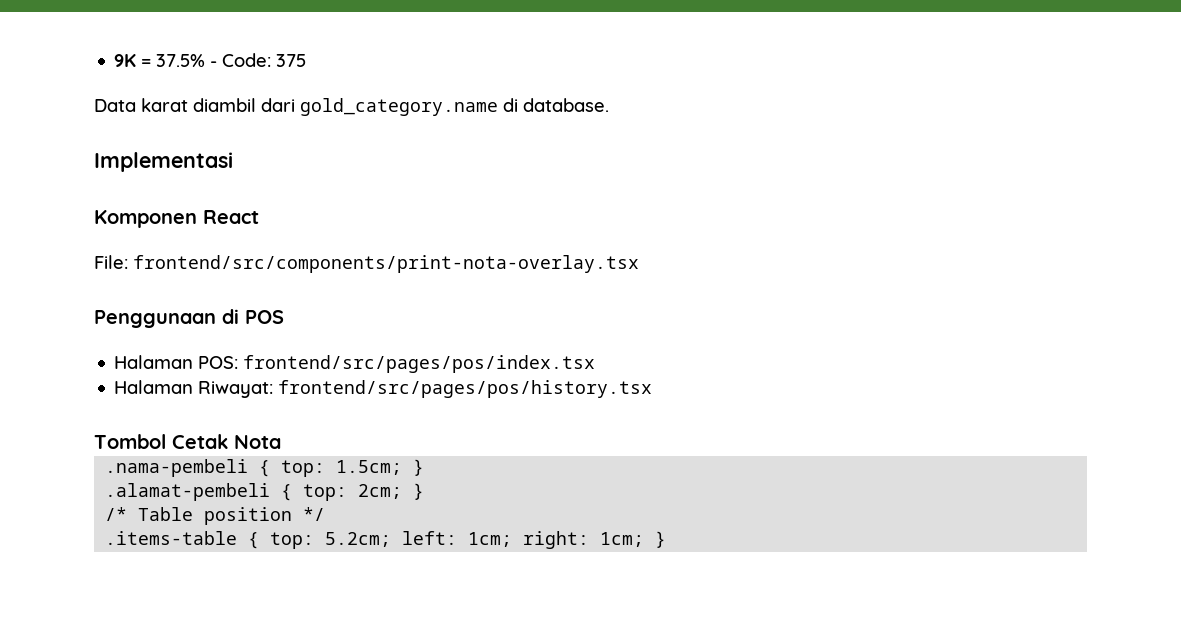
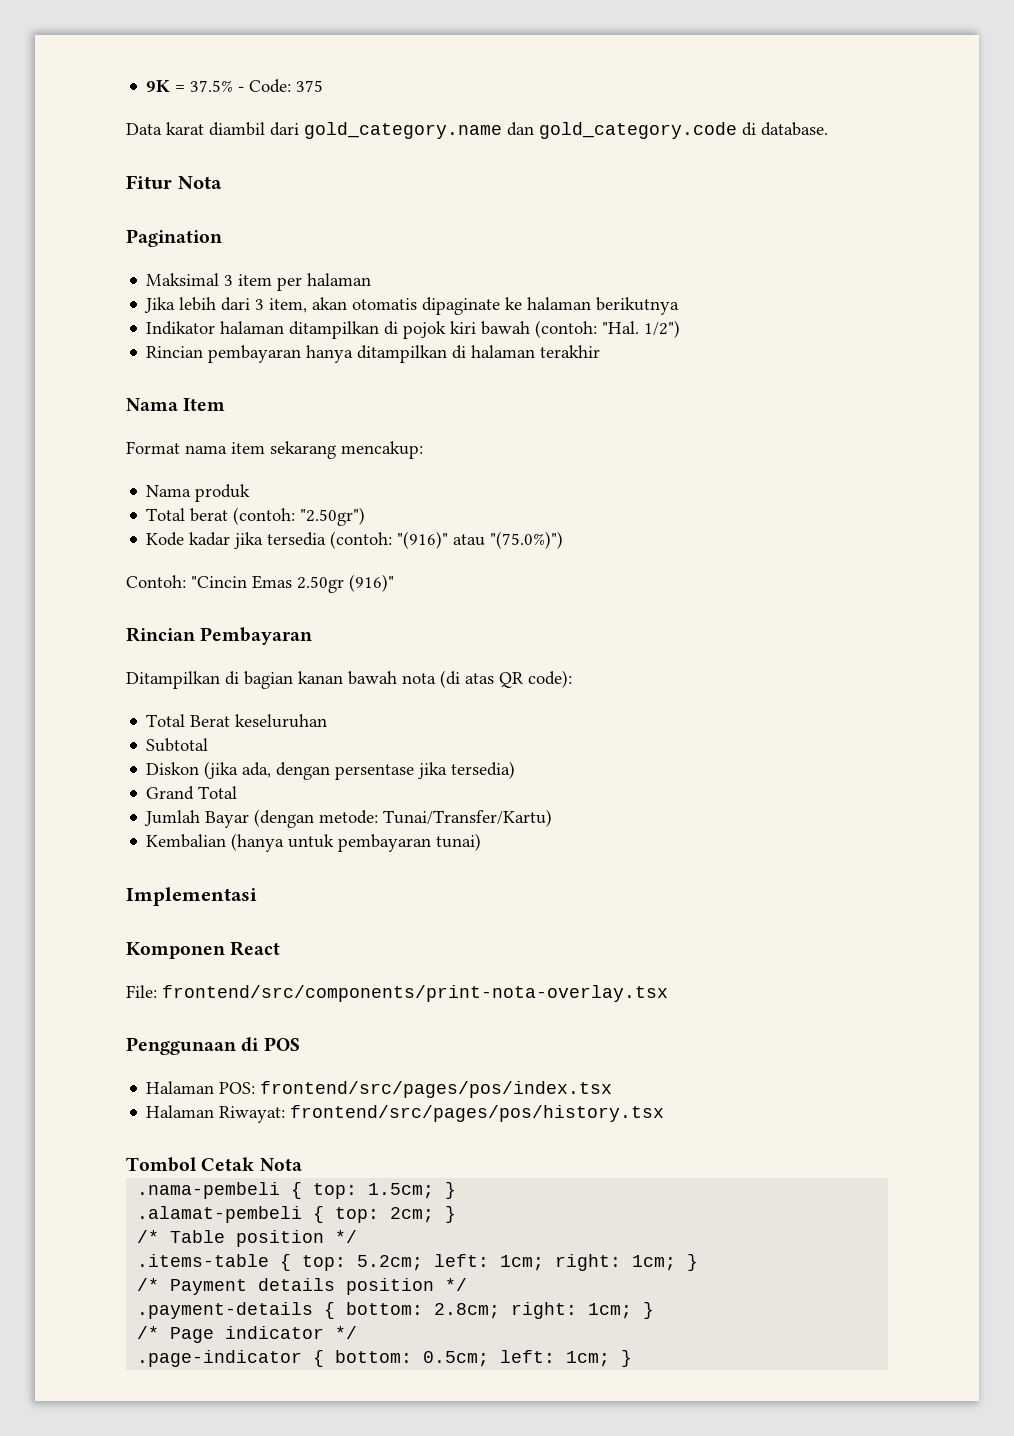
- Data karat diambil dari gold_category.name di database.
+ Data karat diambil dari gold_category.name dan gold_category.code di database.
+ Fitur Nota
+ Pagination
+ Maksimal 3 item per halaman
+ Jika lebih dari 3 item, akan otomatis dipaginate ke halaman berikutnya
+ Indikator halaman ditampilkan di pojok kiri bawah (contoh: "Hal. 1/2")
+ Rincian pembayaran hanya ditampilkan di halaman terakhir
+ Nama Item
+ Format nama item sekarang mencakup:
+ Nama produk
+ Total berat (contoh: "2.50gr")
+ Kode kadar jika tersedia (contoh: "(916)" atau "(75.0%)")
+ Contoh: "Cincin Emas 2.50gr (916)"
+ Rincian Pembayaran
+ Ditampilkan di bagian kanan bawah nota (di atas QR code):
+ Total Berat keseluruhan
+ Subtotal
+ Diskon (jika ada, dengan persentase jika tersedia)
+ Grand Total
+ Jumlah Bayar (dengan metode: Tunai/Transfer/Kartu)
+ Kembalian (hanya untuk pembayaran tunai)
+ /* Payment details position */
+ .payment-details { bottom: 2.8cm; right: 1cm; }
+ /* Page indicator */
+ .page-indicator { bottom: 0.5cm; left: 1cm; }

